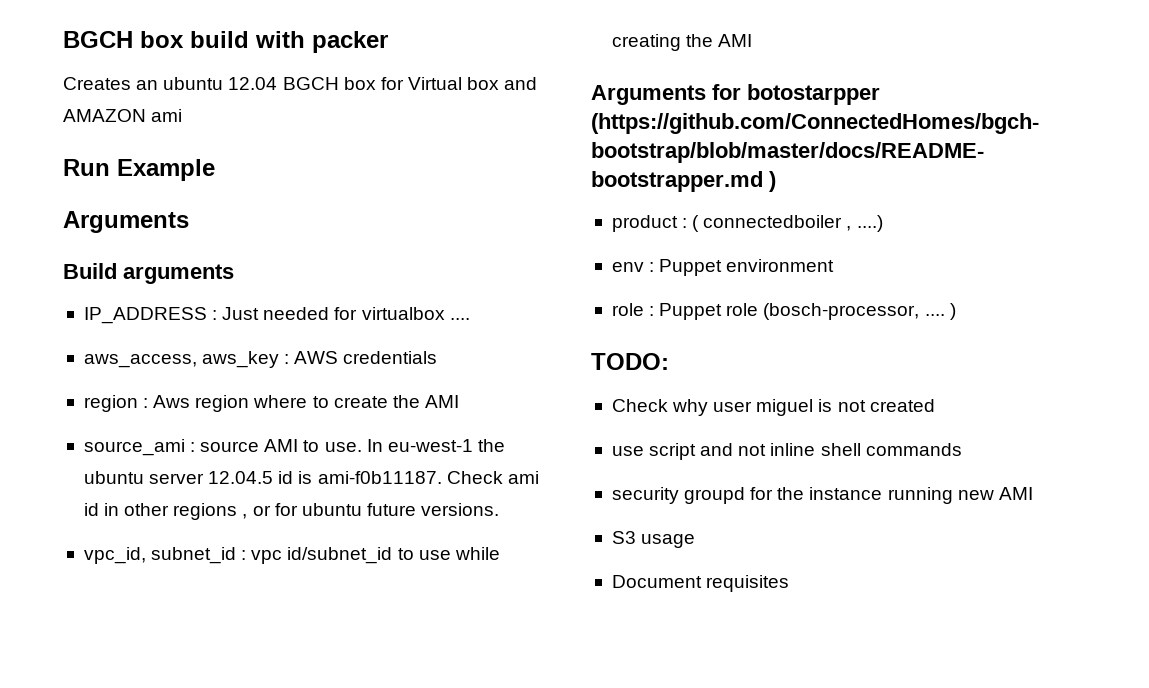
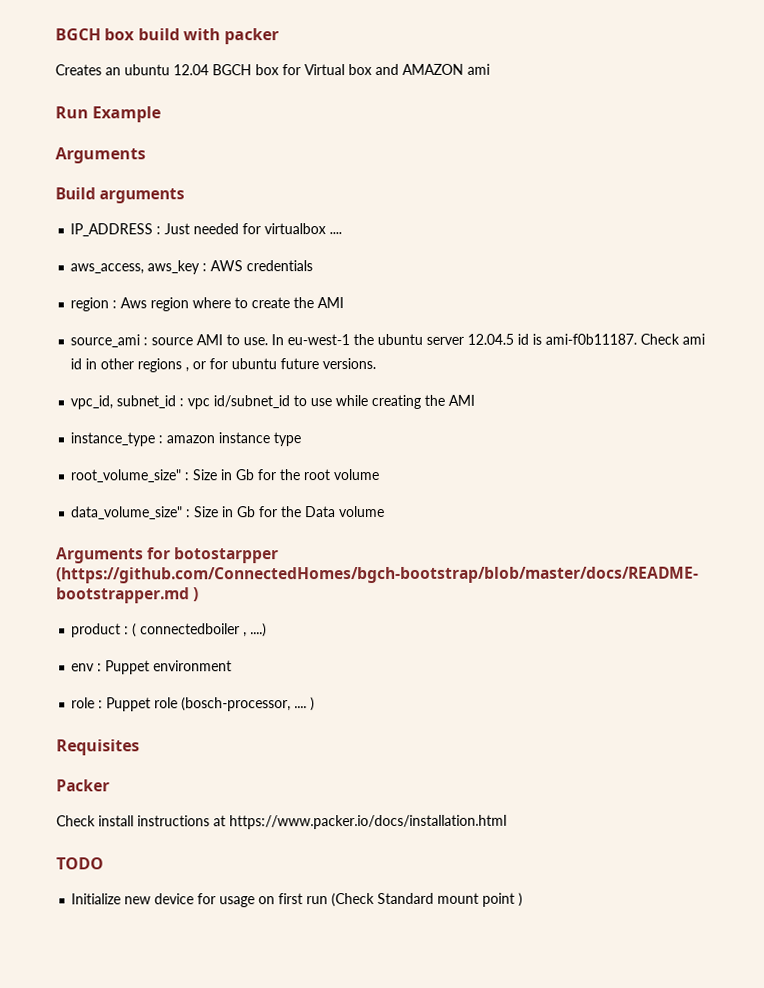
+ instance_type : amazon instance type
+ root_volume_size" : Size in Gb for the root volume
+ data_volume_size" : Size in Gb for the Data volume
- TODO:
- Check why user miguel is not created
- use script and not inline shell commands
- security groupd for the instance running new AMI
- S3 usage
- Document requisites
+ Requisites
+ Packer
+ Check install instructions at https://www.packer.io/docs/installation.html
+ TODO
+ Initialize new device for usage on first run (Check Standard mount point )

